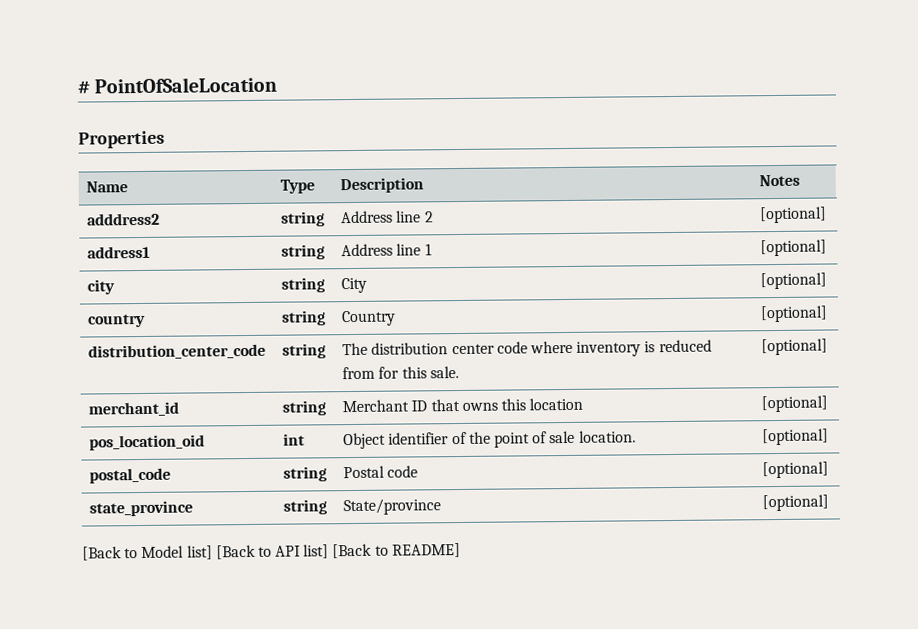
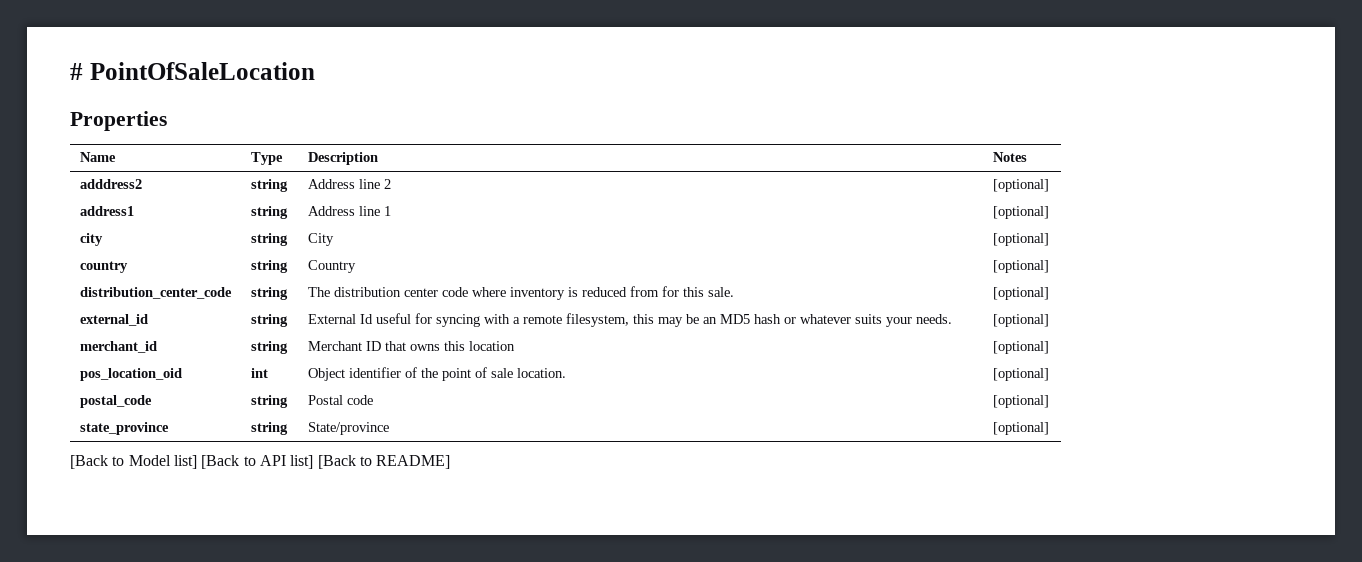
+ external_id | string | External Id useful for syncing with a remote filesystem, this may be an MD5 hash or whatever suits your needs. | [optional]

